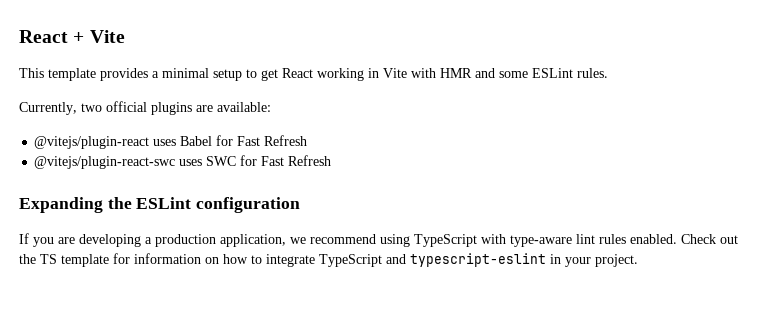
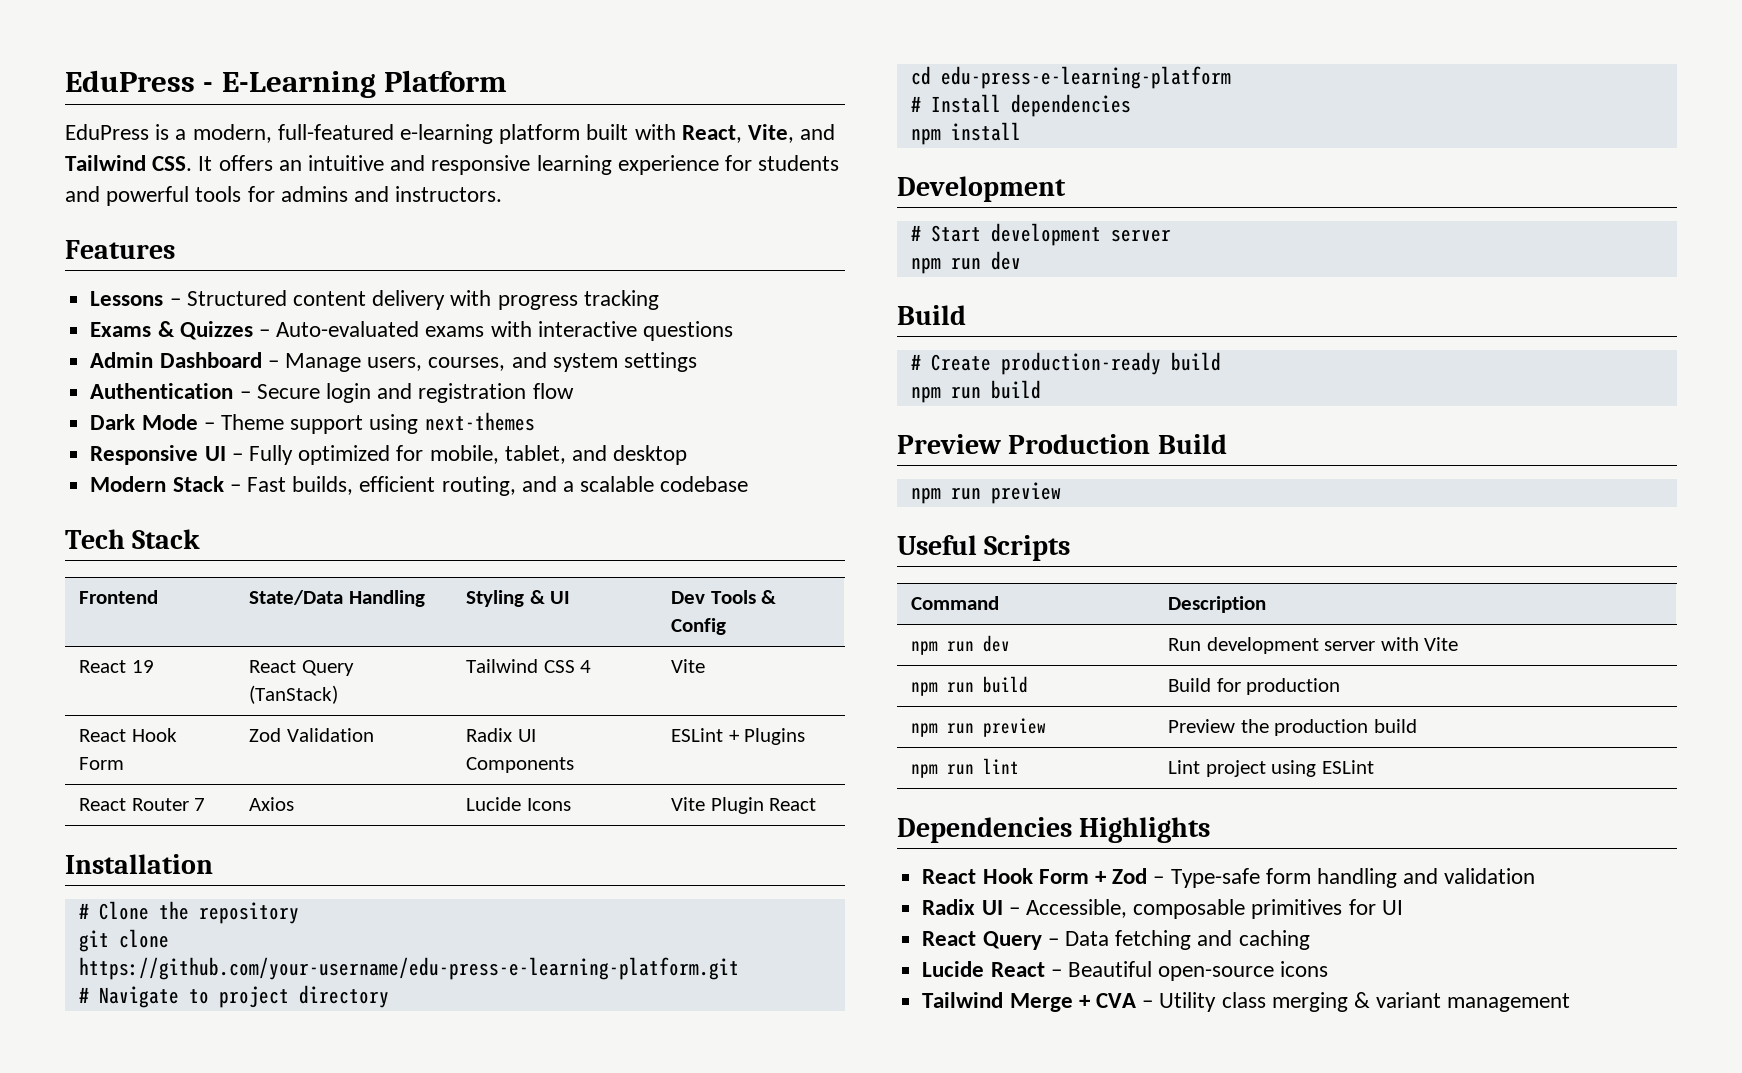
- React + Vite
- This template provides a minimal setup to get React working in Vite with HMR and some ESLint rules.
- Currently, two official plugins are available:
- @vitejs/plugin-react uses Babel for Fast Refresh
- @vitejs/plugin-react-swc uses SWC for Fast Refresh
- Expanding the ESLint configuration
- If you are developing a production application, we recommend using TypeScript with type-aware lint rules enabled. Check out the TS template for information on how to integrate TypeScript and typescript-eslint in your project.
+ EduPress - E-Learning Platform
+ EduPress is a modern, full-featured e-learning platform built with React, Vite, and Tailwind CSS. It offers an intuitive and responsive learning experience for students and powerful tools for admins and instructors.
+ Features
+ Lessons – Structured content delivery with progress tracking
+ Exams & Quizzes – Auto-evaluated exams with interactive questions
+ Admin Dashboard – Manage users, courses, and system settings
+ Authentication – Secure login and registration flow
+ Dark Mode – Theme support using next-themes
+ Responsive UI – Fully optimized for mobile, tablet, and desktop
+ Modern Stack – Fast builds, efficient routing, and a scalable codebase
+ Tech Stack
+ Frontend | State/Data Handling | Styling & UI | Dev Tools & Config
+ React 19 | React Query (TanStack) | Tailwind CSS 4 | Vite
+ React Hook Form | Zod Validation | Radix UI Components | ESLint + Plugins
+ React Router 7 | Axios | Lucide Icons | Vite Plugin React
+ Installation
+ # Clone the repository
+ git clone https://github.com/your-username/edu-press-e-learning-platform.git
+ # Navigate to project directory
+ cd edu-press-e-learning-platform
+ # Install dependencies
+ npm install
+ Development
+ # Start development server
+ npm run dev
+ Build
+ # Create production-ready build
+ npm run build
+ Preview Production Build
+ npm run preview
+ Useful Scripts
+ Command | Description
+ npm run dev | Run development server with Vite
+ npm run build | Build for production
+ npm run preview | Preview the production build
+ npm run lint | Lint project using ESLint
+ Dependencies Highlights
+ React Hook Form + Zod – Type-safe form handling and validation
+ Radix UI – Accessible, composable primitives for UI
+ React Query – Data fetching and caching
+ Lucide React – Beautiful open-source icons
+ Tailwind Merge + CVA – Utility class merging & variant management

